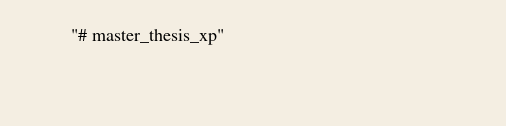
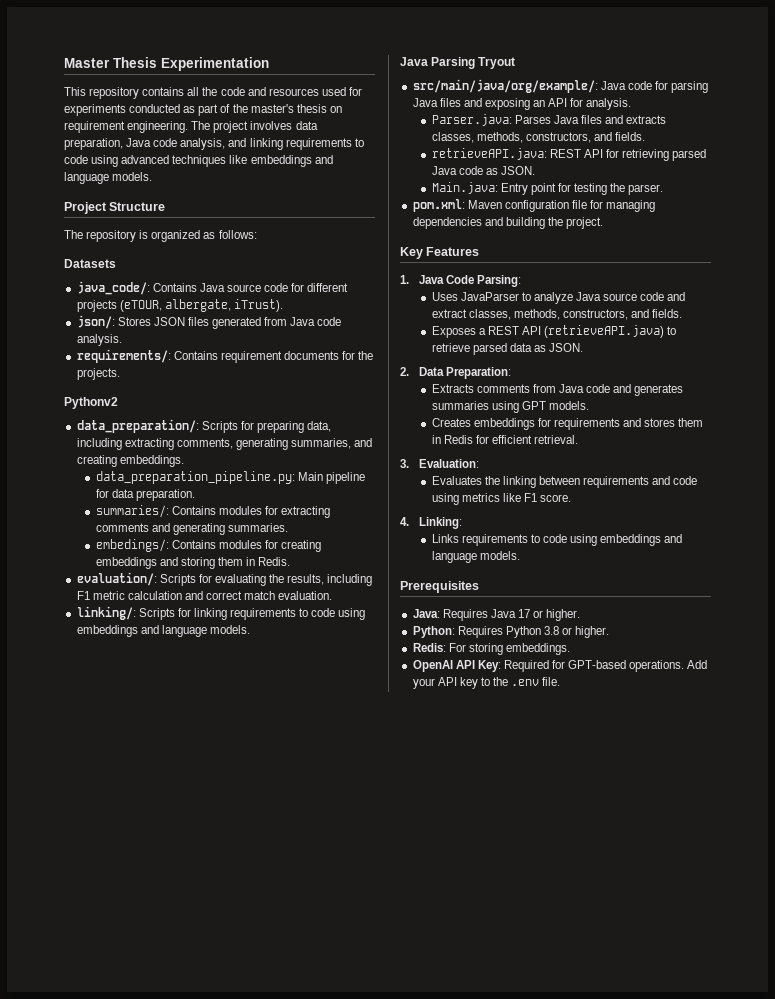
- "# master_thesis_xp"
+ Master Thesis Experimentation
+ This repository contains all the code and resources used for experiments conducted as part of the master's thesis on requirement engineering. The project involves data preparation, Java code analysis, and linking requirements to code using advanced techniques like embeddings and language models.
+ Project Structure
+ The repository is organized as follows:
+ Datasets
+ java_code/: Contains Java source code for different projects (eTOUR, albergate, iTrust).
+ json/: Stores JSON files generated from Java code analysis.
+ requirements/: Contains requirement documents for the projects.
+ Pythonv2
+ data_preparation/: Scripts for preparing data, including extracting comments, generating summaries, and creating embeddings.
+ data_preparation_pipeline.py: Main pipeline for data preparation.
+ summaries/: Contains modules for extracting comments and generating summaries.
+ embedings/: Contains modules for creating embeddings and storing them in Redis.
+ evaluation/: Scripts for evaluating the results, including F1 metric calculation and correct match evaluation.
+ linking/: Scripts for linking requirements to code using embeddings and language models.
+ Java Parsing Tryout
+ src/main/java/org/example/: Java code for parsing Java files and exposing an API for analysis.
+ Parser.java: Parses Java files and extracts classes, methods, constructors, and fields.
+ retrieveAPI.java: REST API for retrieving parsed Java code as JSON.
+ Main.java: Entry point for testing the parser.
+ pom.xml: Maven configuration file for managing dependencies and building the project.
+ Key Features
+ 1. Java Code Parsing:
+ Uses JavaParser to analyze Java source code and extract classes, methods, constructors, and fields.
+ Exposes a REST API (retrieveAPI.java) to retrieve parsed data as JSON.
+ 2. Data Preparation:
+ Extracts comments from Java code and generates summaries using GPT models.
+ Creates embeddings for requirements and stores them in Redis for efficient retrieval.
+ 3. Evaluation:
+ Evaluates the linking between requirements and code using metrics like F1 score.
+ 4. Linking:
+ Links requirements to code using embeddings and language models.
+ Prerequisites
+ Java: Requires Java 17 or higher.
+ Python: Requires Python 3.8 or higher.
+ Redis: For storing embeddings.
+ OpenAI API Key: Required for GPT-based operations. Add your API key to the .env file.

